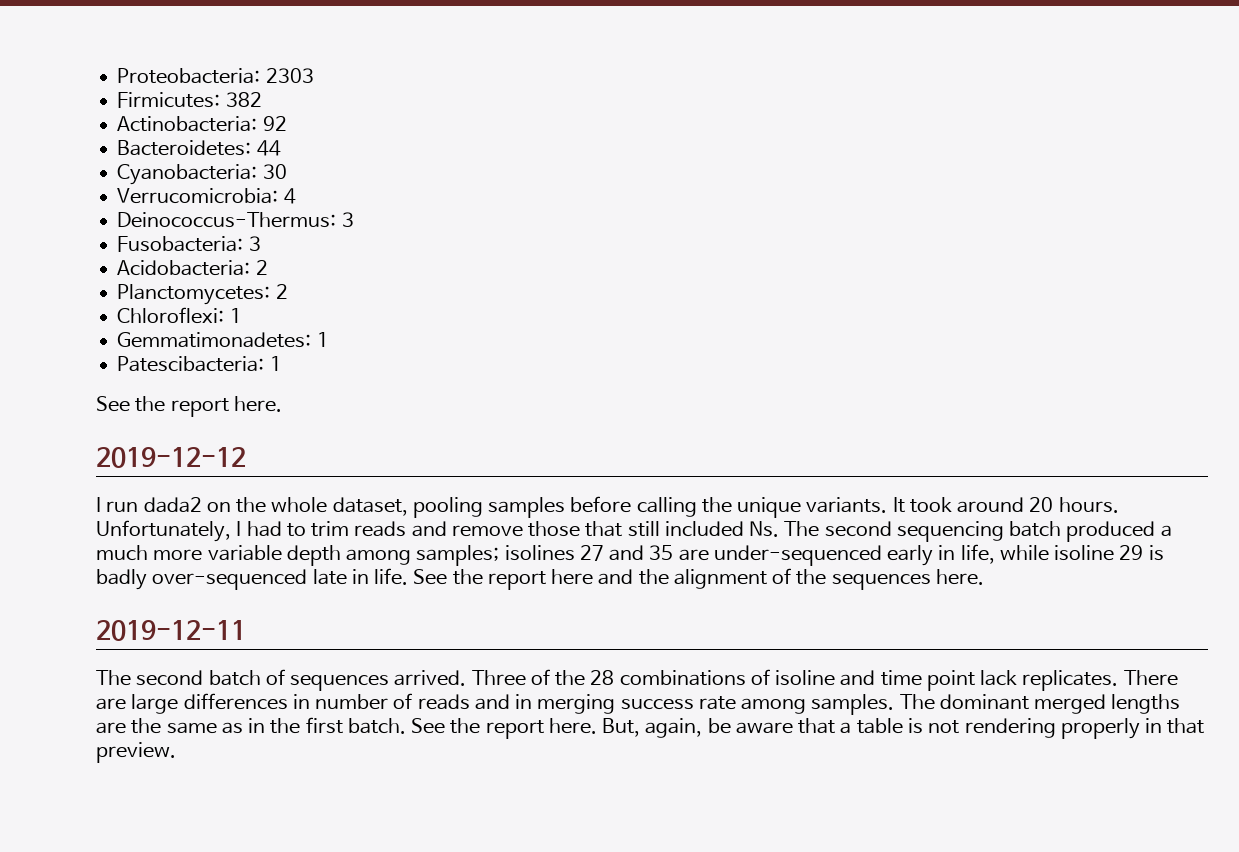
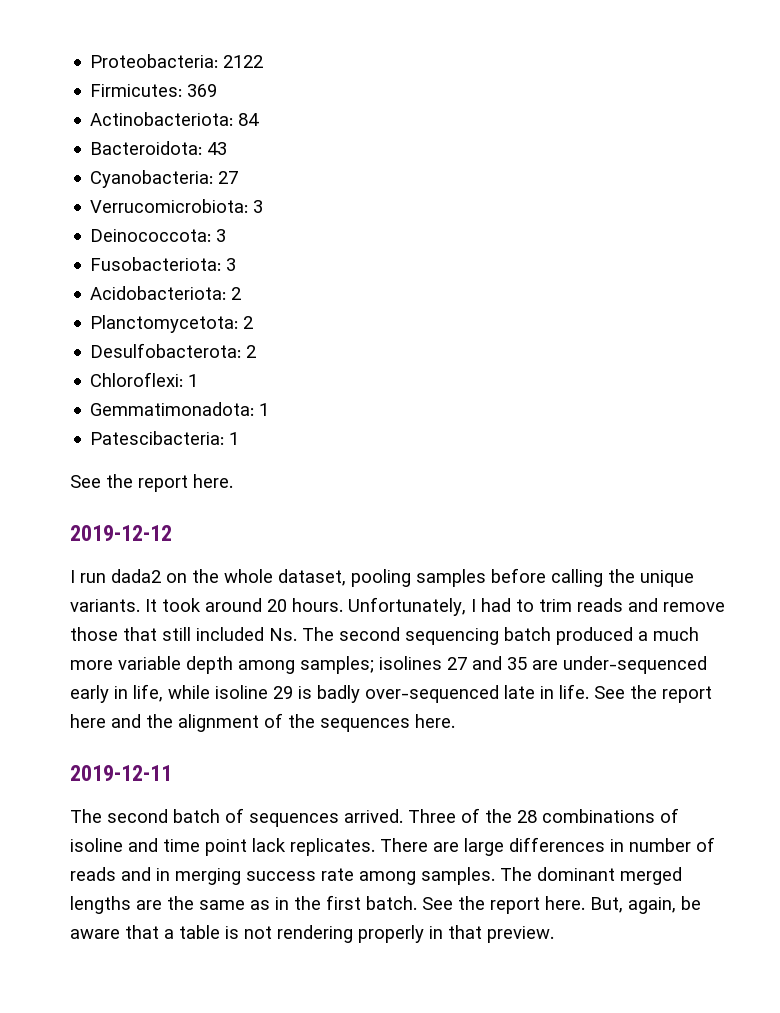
- Proteobacteria: 2303
+ Proteobacteria: 2122
- Firmicutes: 382
- Actinobacteria: 92
- Bacteroidetes: 44
- Cyanobacteria: 30
- Verrucomicrobia: 4
- Deinococcus-Thermus: 3
- Fusobacteria: 3
- Acidobacteria: 2
- Planctomycetes: 2
+ Firmicutes: 369
+ Actinobacteriota: 84
+ Bacteroidota: 43
+ Cyanobacteria: 27
+ Verrucomicrobiota: 3
+ Deinococcota: 3
+ Fusobacteriota: 3
+ Acidobacteriota: 2
+ Planctomycetota: 2
+ Desulfobacterota: 2
- Gemmatimonadetes: 1
+ Gemmatimonadota: 1

